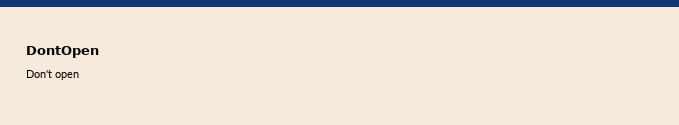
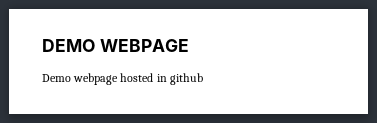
- DontOpen
- Don't open
+ DEMO WEBPAGE
+ Demo webpage hosted in github

